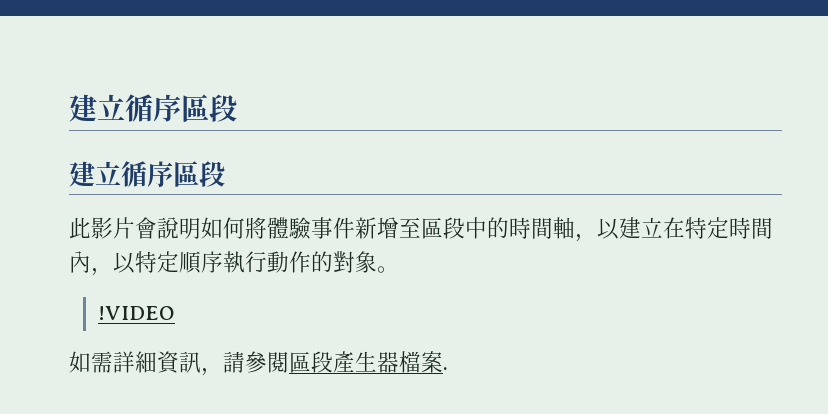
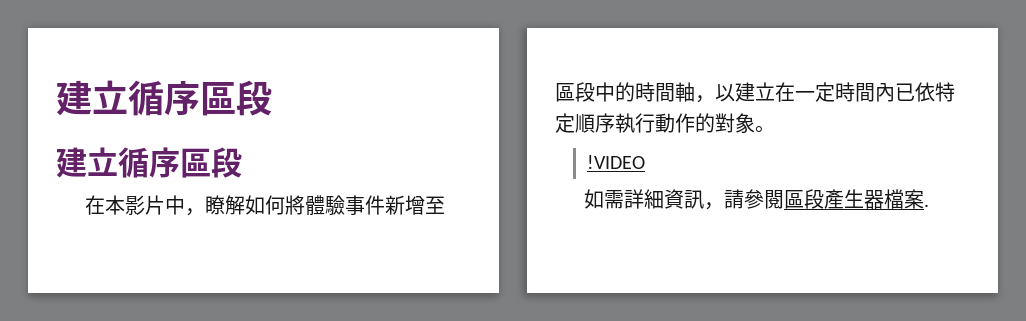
- 此影片會說明如何將體驗事件新增至區段中的時間軸，以建立在特定時間內，以特定順序執行動作的對象。
+ 在本影片中，瞭解如何將體驗事件新增至區段中的時間軸，以建立在一定時間內已依特定順序執行動作的對象。

